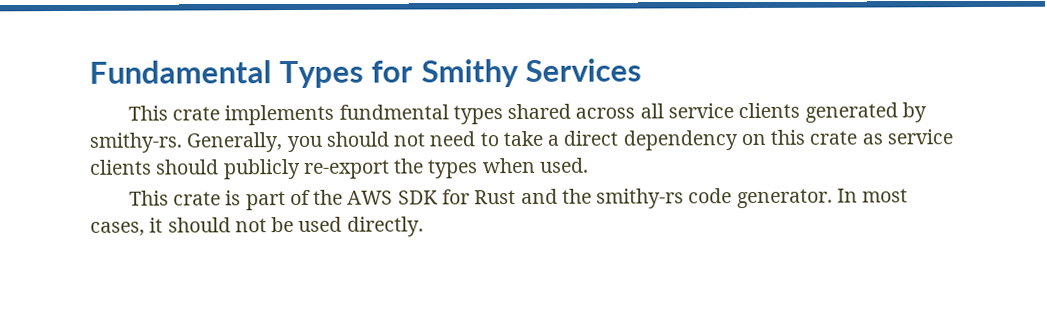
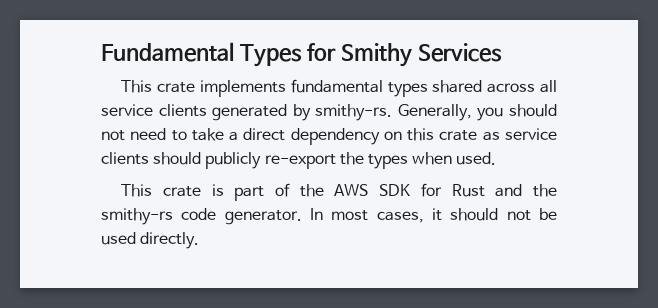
- This crate implements fundmental types shared across all service clients generated by smithy-rs.
+ This crate implements fundamental types shared across all service clients generated by smithy-rs.

